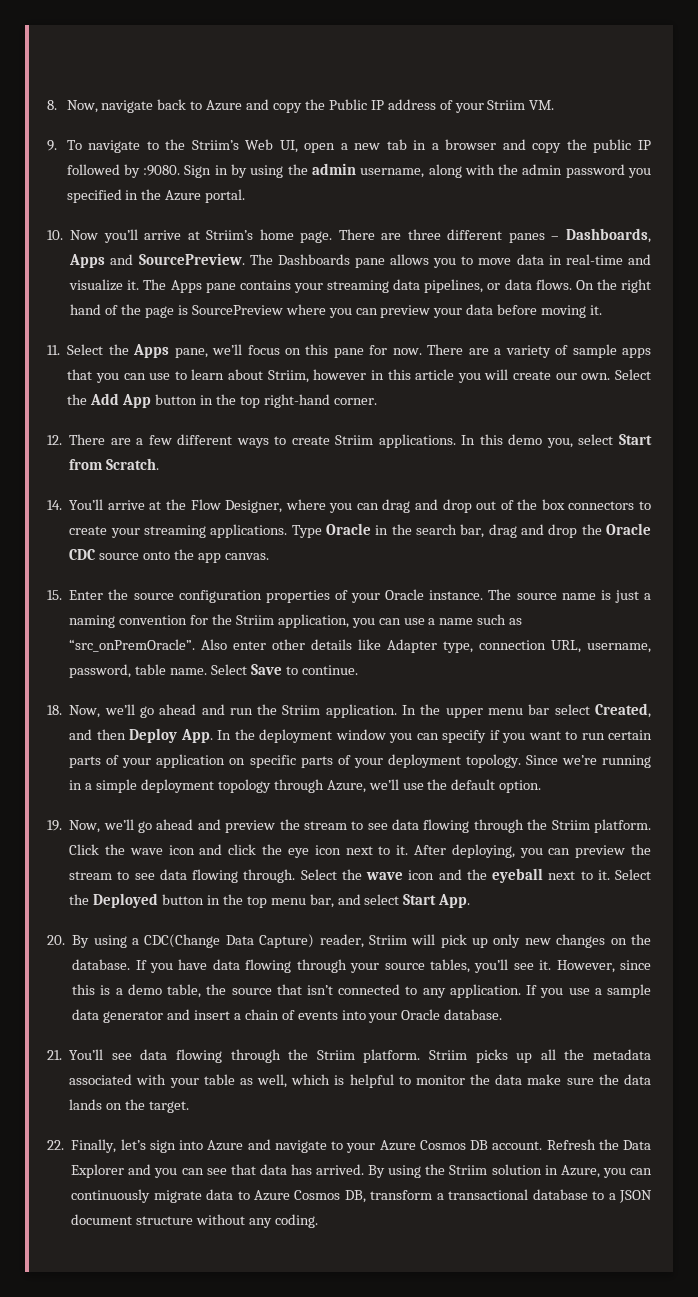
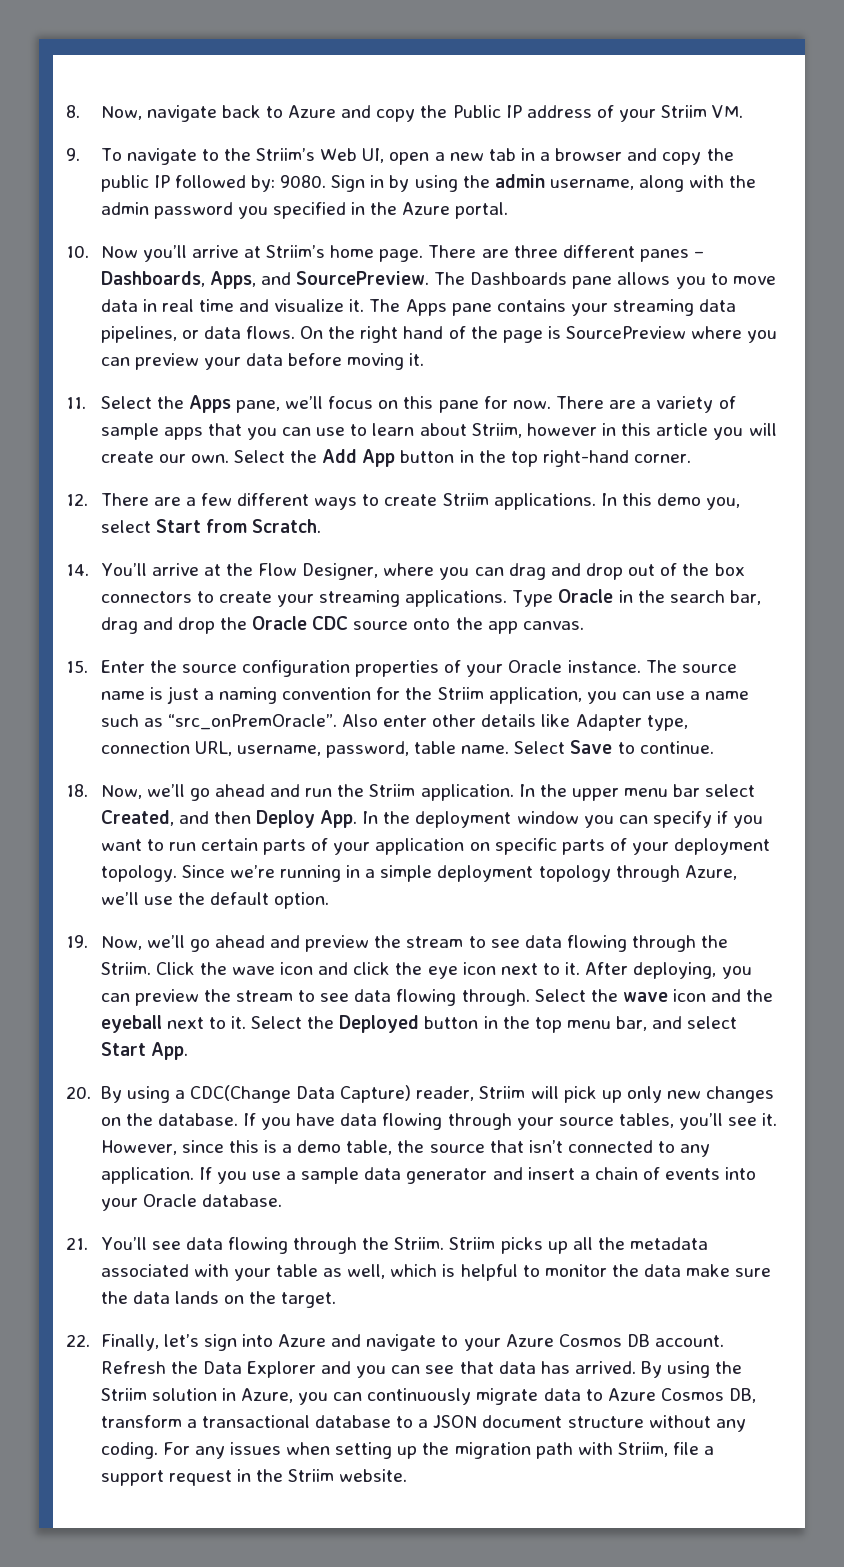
- 9. To navigate to the Striim’s Web UI, open a new tab in a browser and copy the public IP followed by :9080.
+ 9. To navigate to the Striim’s Web UI, open a new tab in a browser and copy the public IP followed by: 9080.
- There are three different panes – Dashboards, Apps and SourcePreview.
+ There are three different panes – Dashboards, Apps, and SourcePreview.
- The Dashboards pane allows you to move data in real-time and visualize it.
+ The Dashboards pane allows you to move data in real time and visualize it.
- 19. Now, we’ll go ahead and preview the stream to see data flowing through the Striim platform.
+ 19. Now, we’ll go ahead and preview the stream to see data flowing through the Striim.
- 21. You’ll see data flowing through the Striim platform.
+ 21. You’ll see data flowing through the Striim.
+ For any issues when setting up the migration path with Striim, file a support request in the Striim website.

